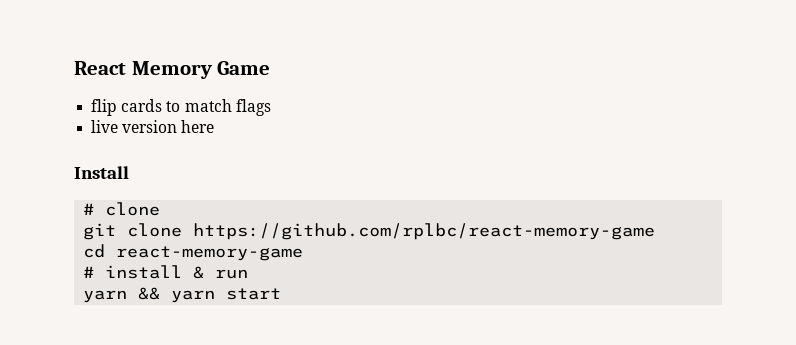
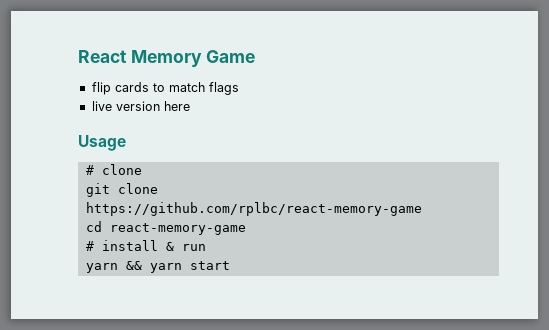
- Install
+ Usage

